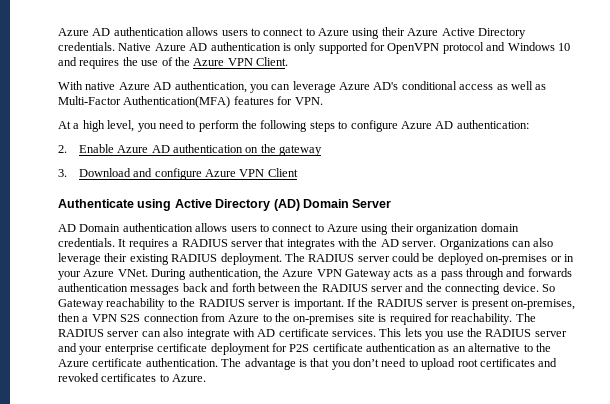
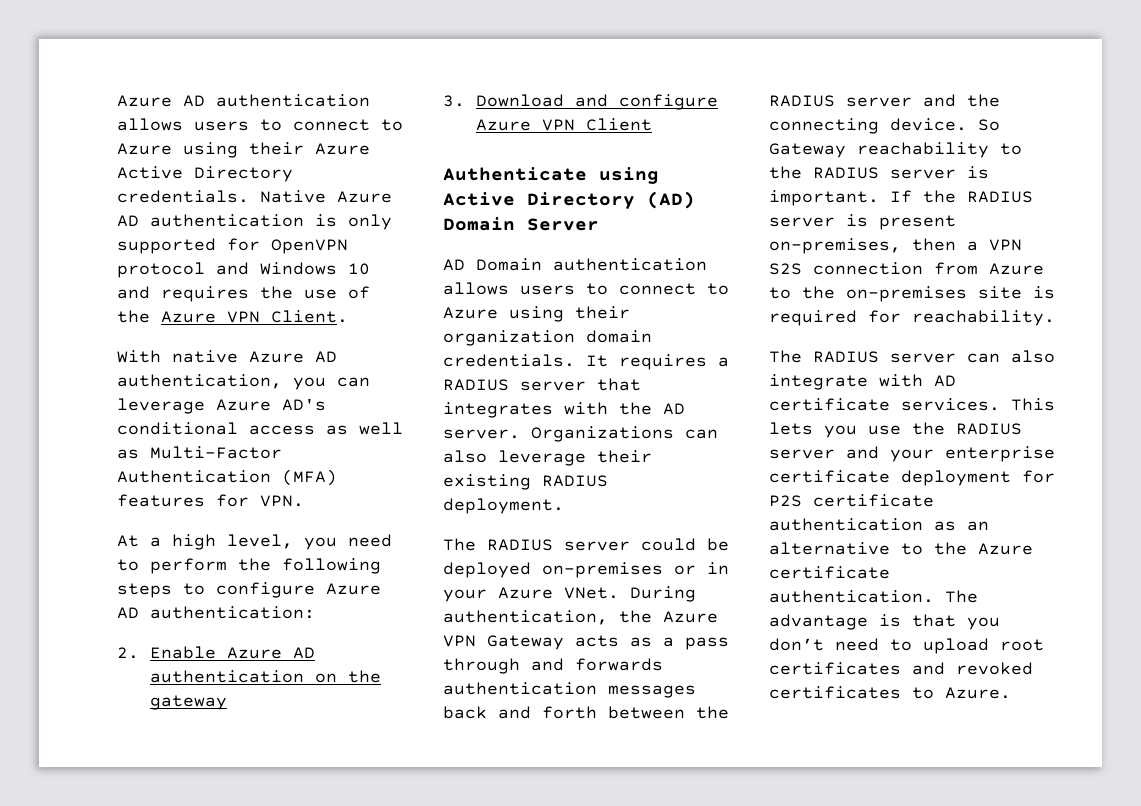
- With native Azure AD authentication, you can leverage Azure AD's conditional access as well as Multi-Factor Authentication(MFA) features for VPN.
+ With native Azure AD authentication, you can leverage Azure AD's conditional access as well as Multi-Factor Authentication (MFA) features for VPN.
- Organizations can also leverage their existing RADIUS deployment. The RADIUS server could be deployed on-premises or in your Azure VNet.
+ Organizations can also leverage their existing RADIUS deployment.
+ The RADIUS server could be deployed on-premises or in your Azure VNet.
- If the RADIUS server is present on-premises, then a VPN S2S connection from Azure to the on-premises site is required for reachability. The RADIUS server can also integrate with AD certificate services.
+ If the RADIUS server is present on-premises, then a VPN S2S connection from Azure to the on-premises site is required for reachability.
+ The RADIUS server can also integrate with AD certificate services.

